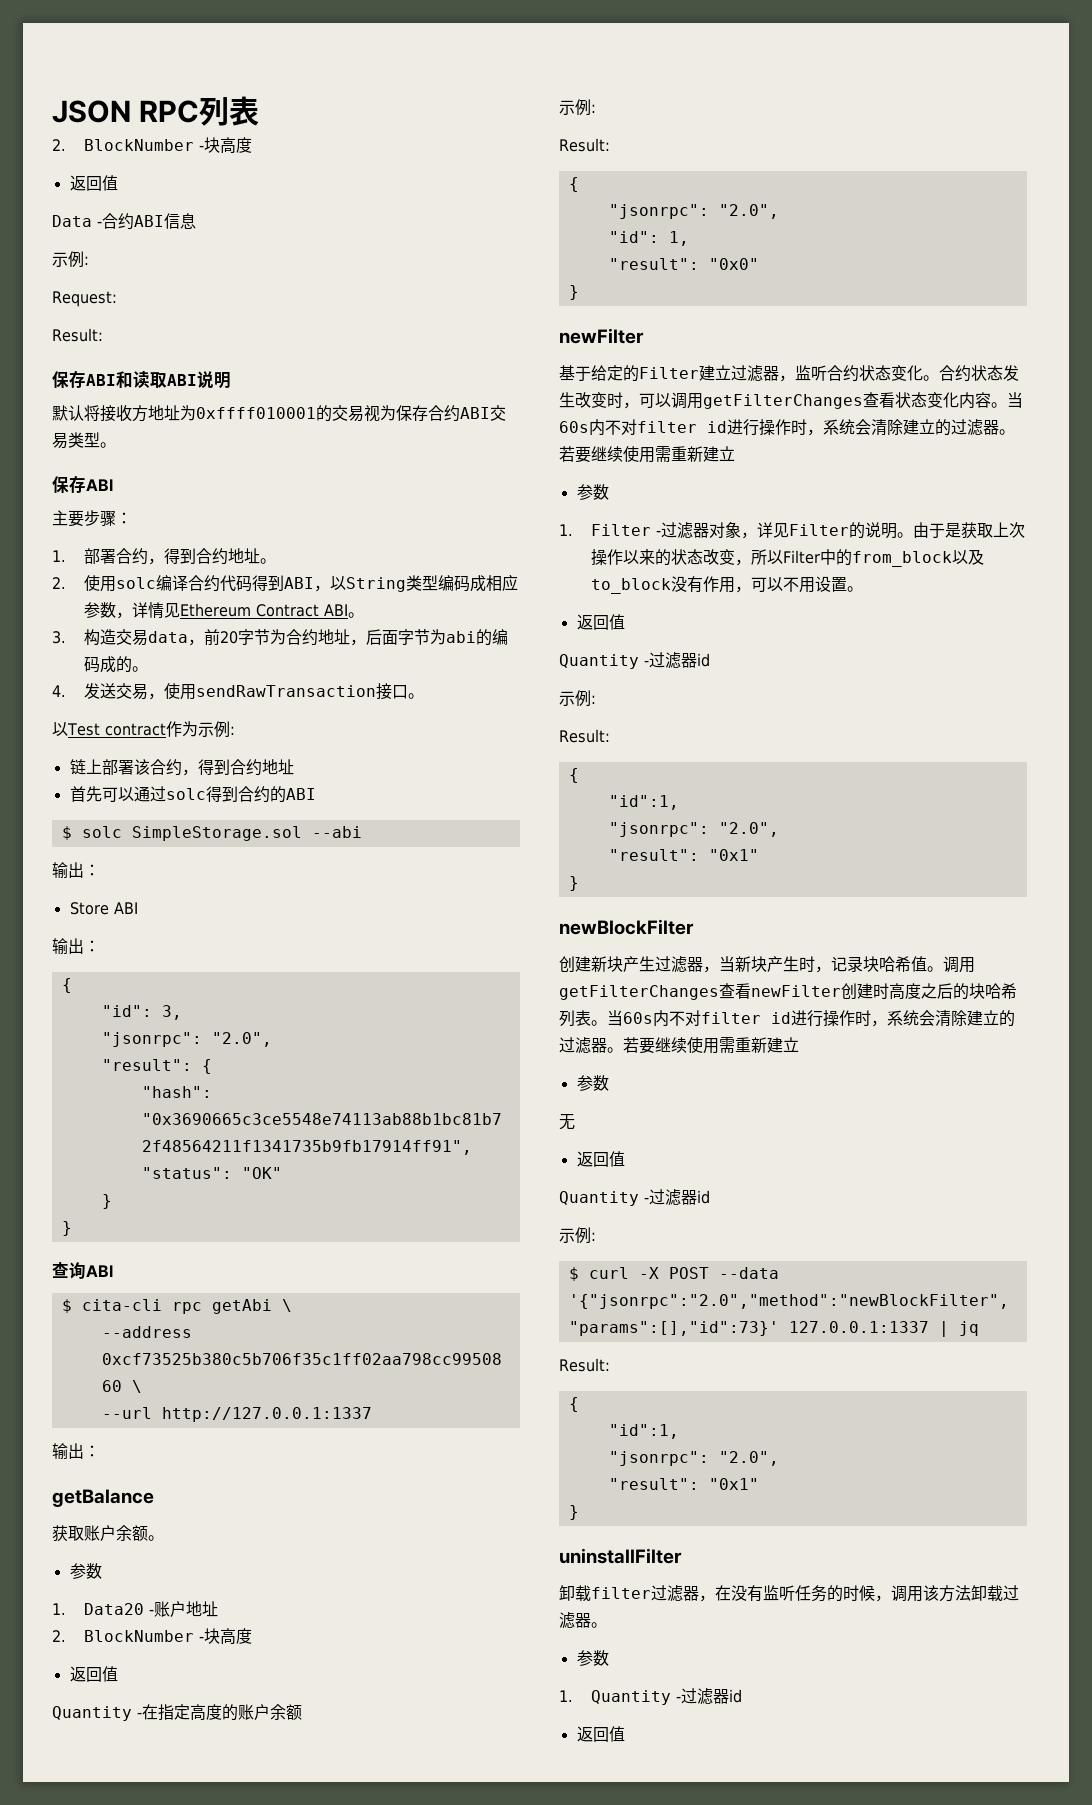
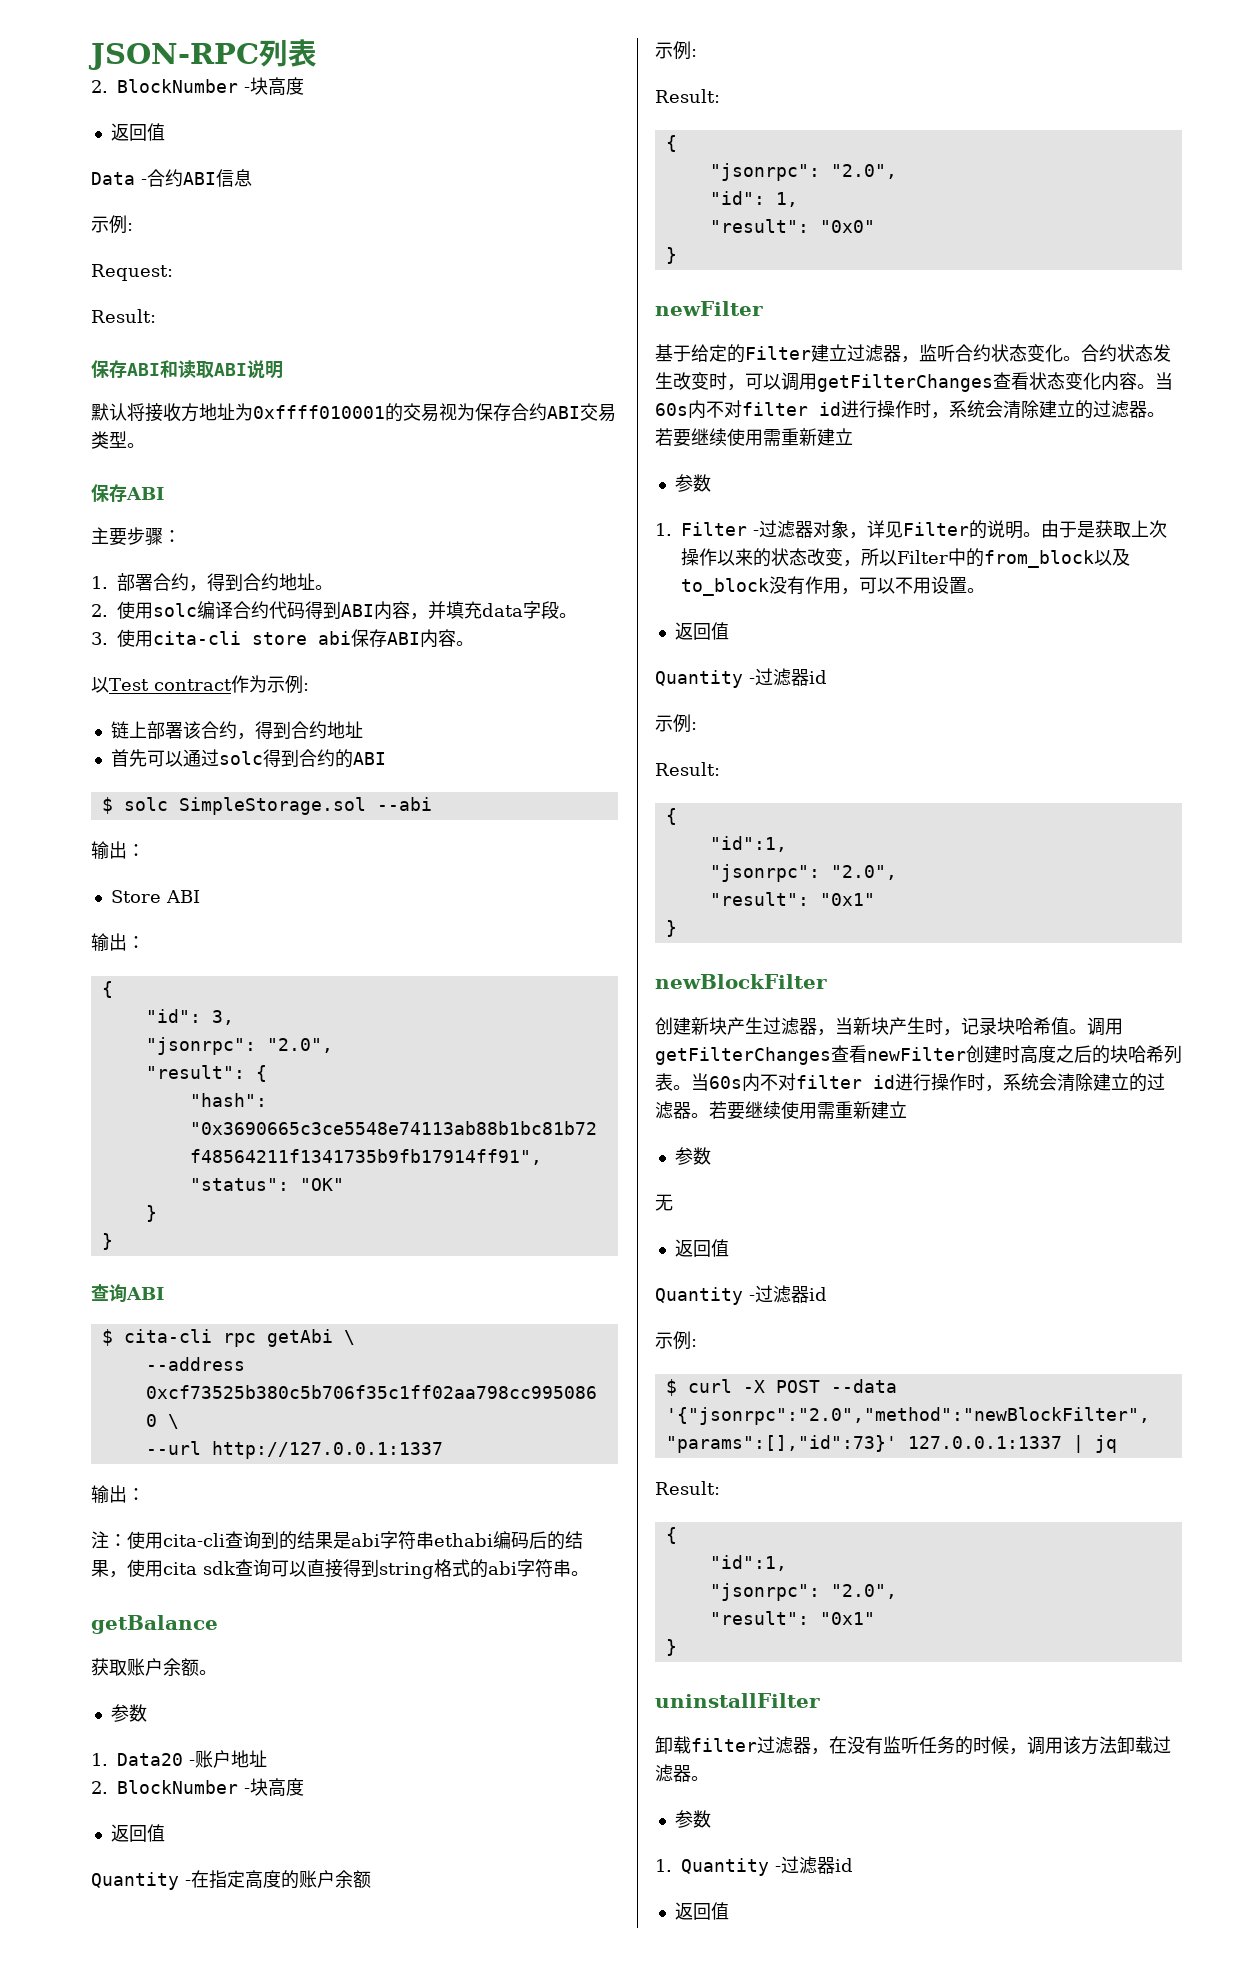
- JSON RPC列表
+ JSON-RPC列表
- 2.使用solc编译合约代码得到ABI，以String类型编码成相应参数，详情见Ethereum Contract ABI。
- 3.构造交易data，前20字节为合约地址，后面字节为abi的编码成的。
- 4.发送交易，使用sendRawTransaction接口。
+ 2.使用solc编译合约代码得到ABI内容，并填充data字段。
+ 3.使用cita-cli store abi保存ABI内容。
+ 注：使用cita-cli查询到的结果是abi字符串ethabi编码后的结果，使用cita sdk查询可以直接得到string格式的abi字符串。

